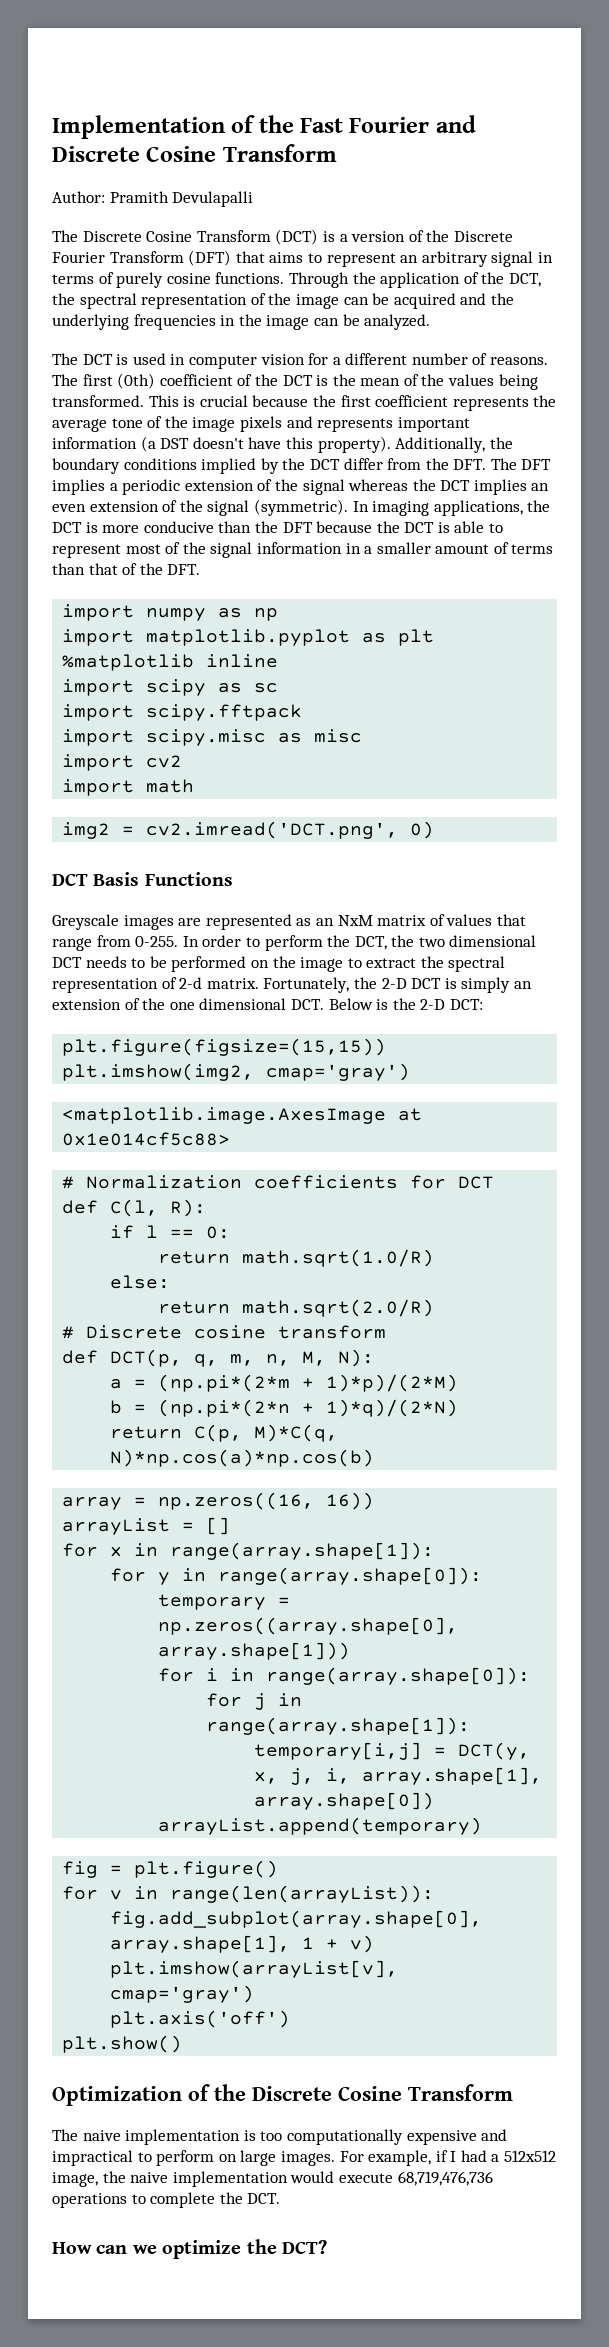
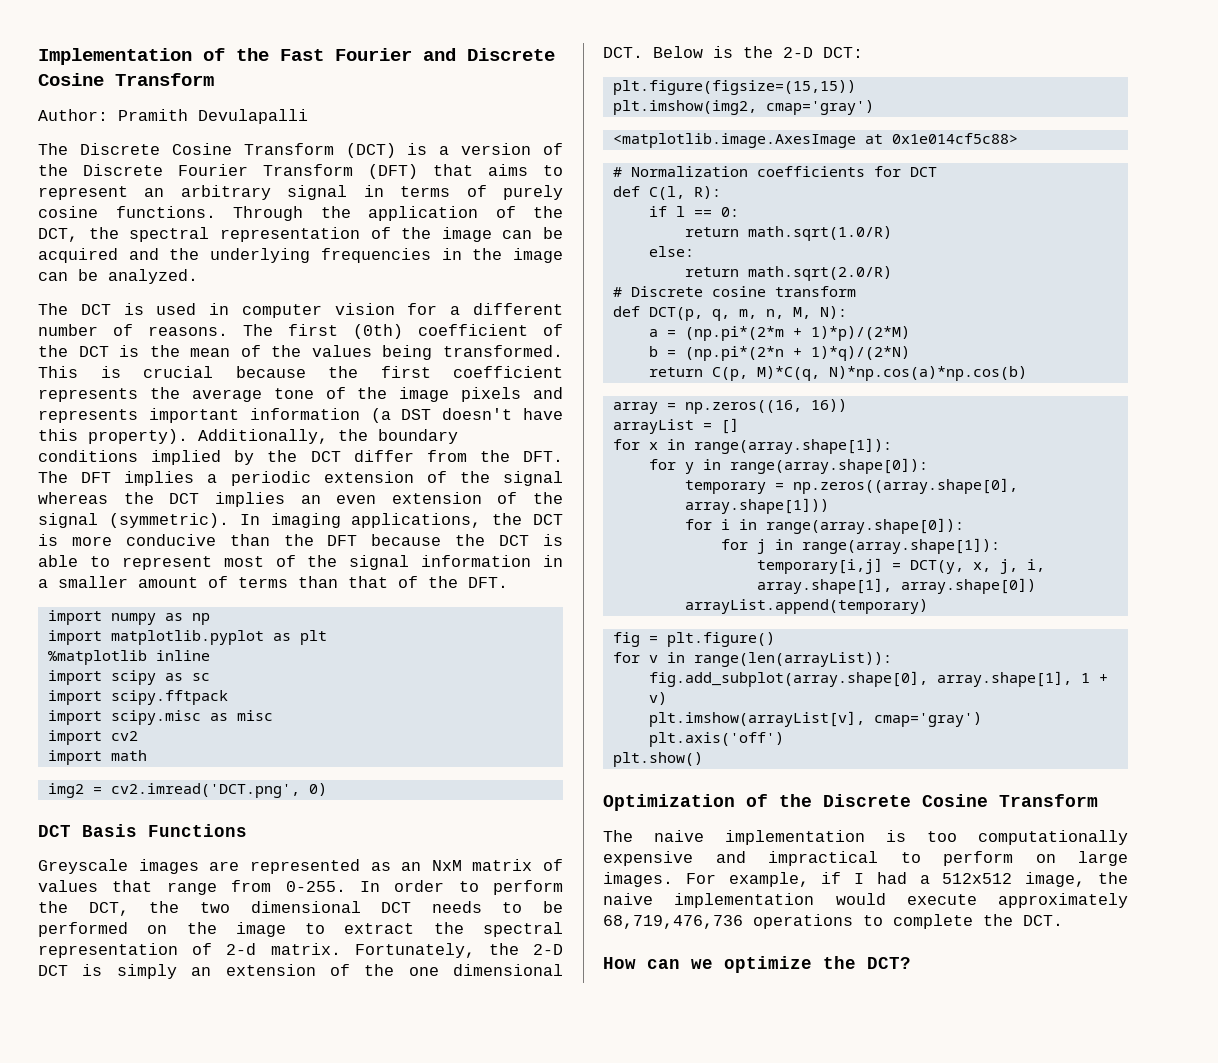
- For example, if I had a 512x512 image, the naive implementation would execute 68,719,476,736 operations to complete the DCT.
+ For example, if I had a 512x512 image, the naive implementation would execute approximately 68,719,476,736 operations to complete the DCT.

